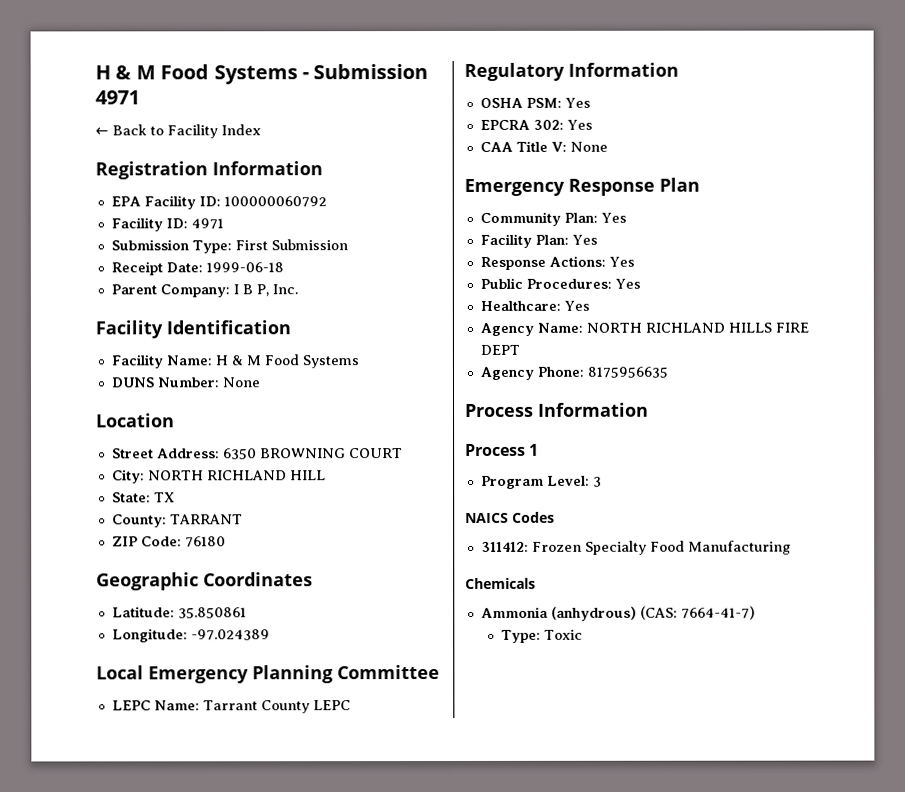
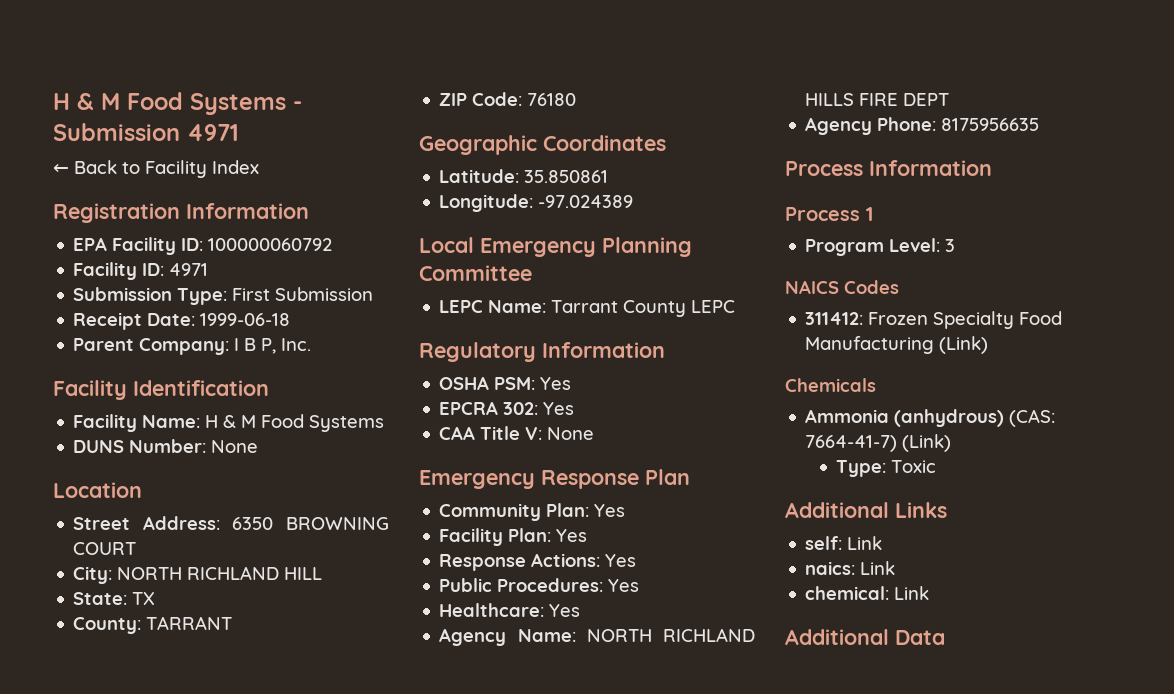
- 311412: Frozen Specialty Food Manufacturing
+ 311412: Frozen Specialty Food Manufacturing (Link)
- Ammonia (anhydrous) (CAS: 7664-41-7)
+ Ammonia (anhydrous) (CAS: 7664-41-7) (Link)
+ Additional Links
+ self: Link
+ naics: Link
+ chemical: Link
+ Additional Data

